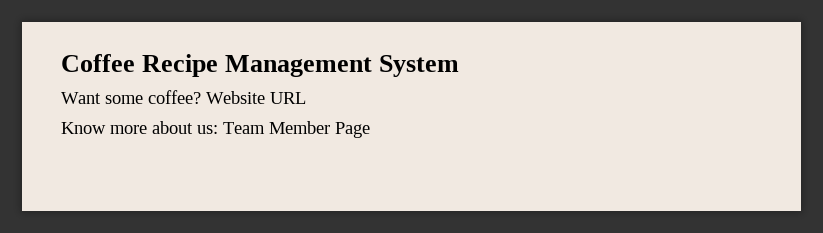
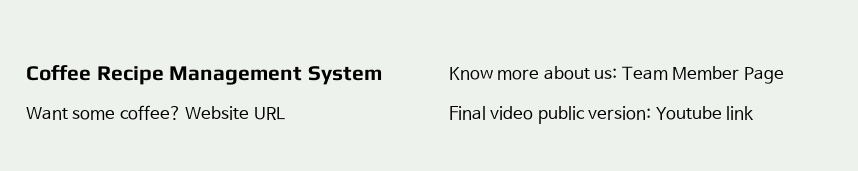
+ Final video public version: Youtube link

